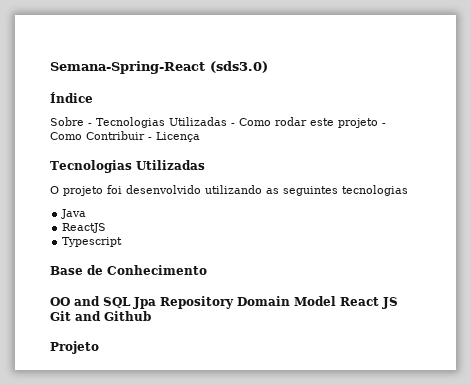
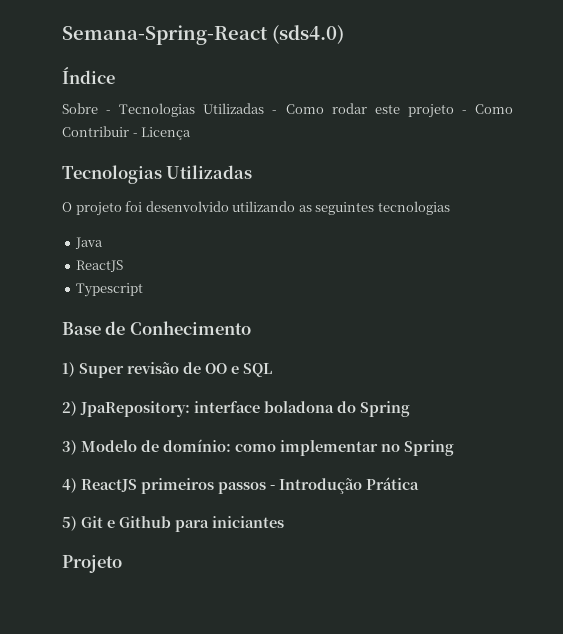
- Semana-Spring-React (sds3.0)
+ Semana-Spring-React (sds4.0)
- OO and SQL Jpa Repository Domain Model React JS Git and Github
+ 1) Super revisão de OO e SQL
+ 2) JpaRepository: interface boladona do Spring
+ 3) Modelo de domínio: como implementar no Spring
+ 4) ReactJS primeiros passos - Introdução Prática
+ 5) Git e Github para iniciantes

